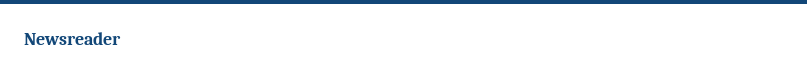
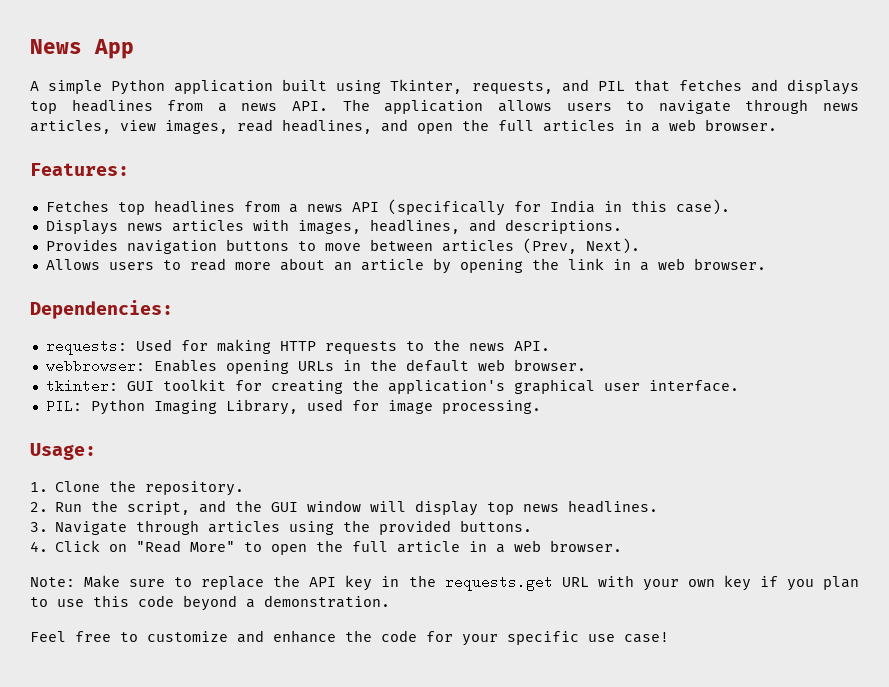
- Newsreader
+ News App
+ A simple Python application built using Tkinter, requests, and PIL that fetches and displays top headlines from a news API. The application allows users to navigate through news articles, view images, read headlines, and open the full articles in a web browser.
+ Features:
+ Fetches top headlines from a news API (specifically for India in this case).
+ Displays news articles with images, headlines, and descriptions.
+ Provides navigation buttons to move between articles (Prev, Next).
+ Allows users to read more about an article by opening the link in a web browser.
+ Dependencies:
+ requests: Used for making HTTP requests to the news API.
+ webbrowser: Enables opening URLs in the default web browser.
+ tkinter: GUI toolkit for creating the application's graphical user interface.
+ PIL: Python Imaging Library, used for image processing.
+ Usage:
+ 1. Clone the repository.
+ 2. Run the script, and the GUI window will display top news headlines.
+ 3. Navigate through articles using the provided buttons.
+ 4. Click on "Read More" to open the full article in a web browser.
+ Note: Make sure to replace the API key in the requests.get URL with your own key if you plan to use this code beyond a demonstration.
+ Feel free to customize and enhance the code for your specific use case!

